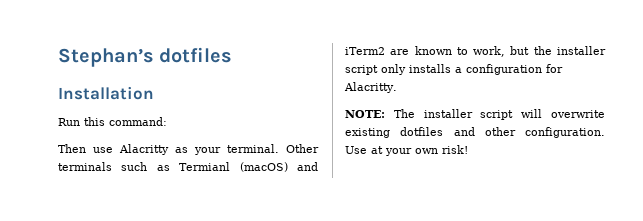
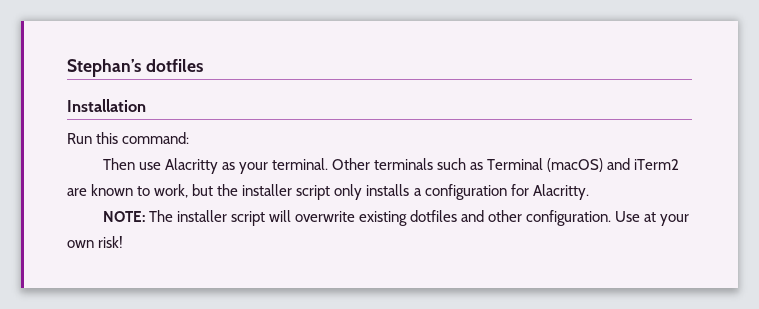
- Other terminals such as Termianl (macOS) and iTerm2 are known to work, but the installer script only installs a configuration for Alacritty.
+ Other terminals such as Terminal (macOS) and iTerm2 are known to work, but the installer script only installs a configuration for Alacritty.

